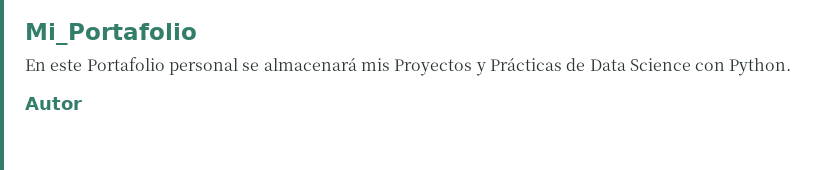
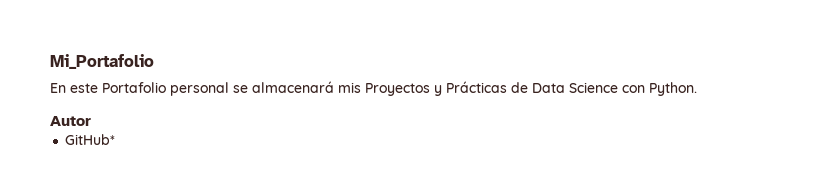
+ GitHub*

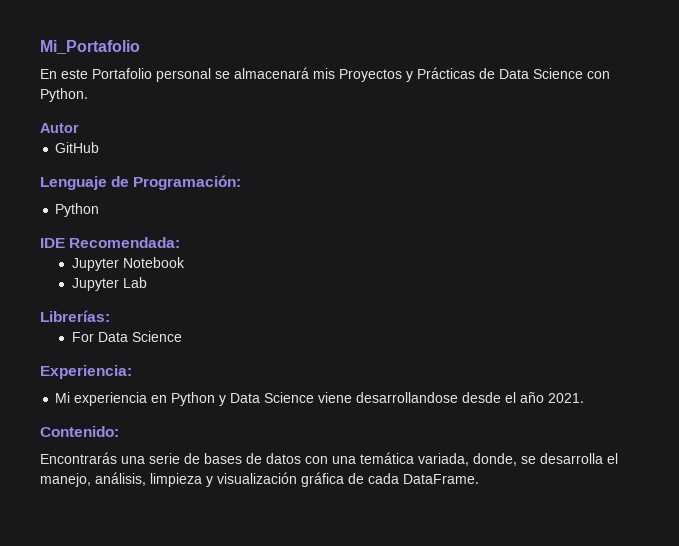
- GitHub*
+ GitHub
+ Lenguaje de Programación:
+ Python
+ IDE Recomendada:
+ Jupyter Notebook
+ Jupyter Lab
+ Librerías:
+ For Data Science
+ Experiencia:
+ Mi experiencia en Python y Data Science viene desarrollandose desde el año 2021.
+ Contenido:
+ Encontrarás una serie de bases de datos con una temática variada, donde, se desarrolla el manejo, análisis, limpieza y visualización gráfica de cada DataFrame.

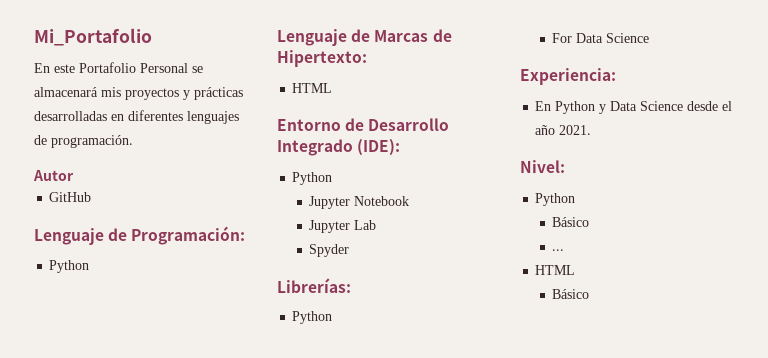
- En este Portafolio personal se almacenará mis Proyectos y Prácticas de Data Science con Python.
+ En este Portafolio Personal se almacenará mis proyectos y prácticas desarrolladas en diferentes lenguajes de programación.
- IDE Recomendada:
+ Lenguaje de Marcas de Hipertexto:
+ HTML
+ Entorno de Desarrollo Integrado (IDE):
+ Python
+ Spyder
  Librerías:
+ Python
- Mi experiencia en Python y Data Science viene desarrollandose desde el año 2021.
+ En Python y Data Science desde el año 2021.
- Contenido:
- Encontrarás una serie de bases de datos con una temática variada, donde, se desarrolla el manejo, análisis, limpieza y visualización gráfica de cada DataFrame.
+ Nivel:
+ Python
+ Básico
+ ...
+ HTML
+ Básico

